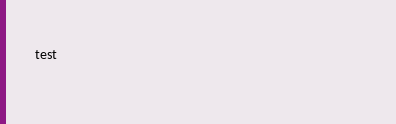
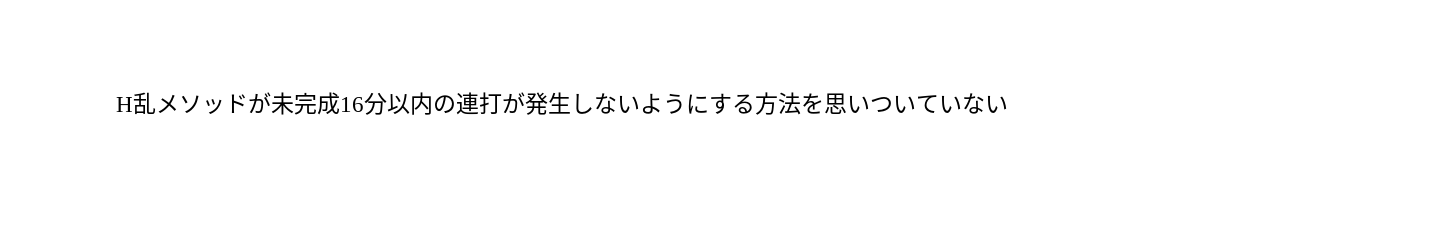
- test
+ H乱メソッドが未完成16分以内の連打が発生しないようにする方法を思いついていない

